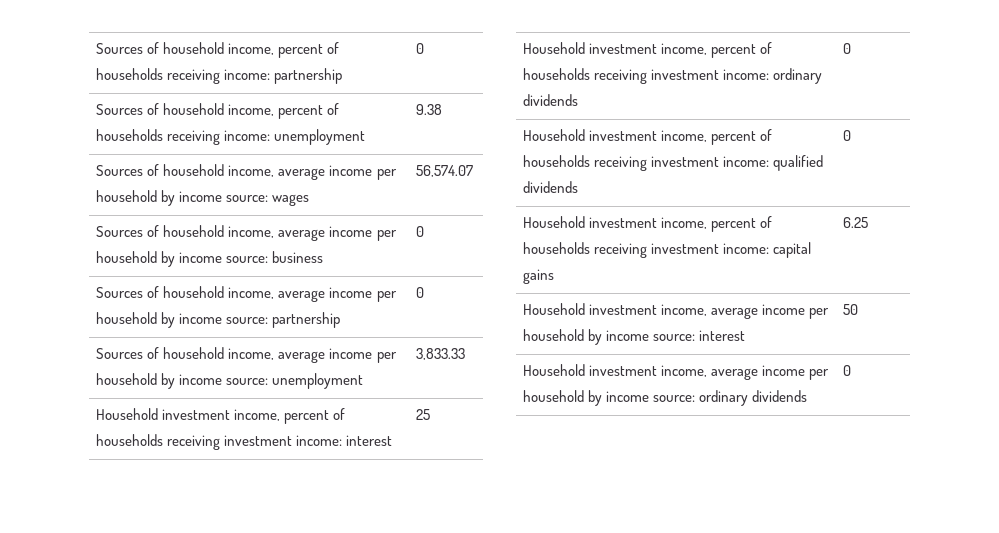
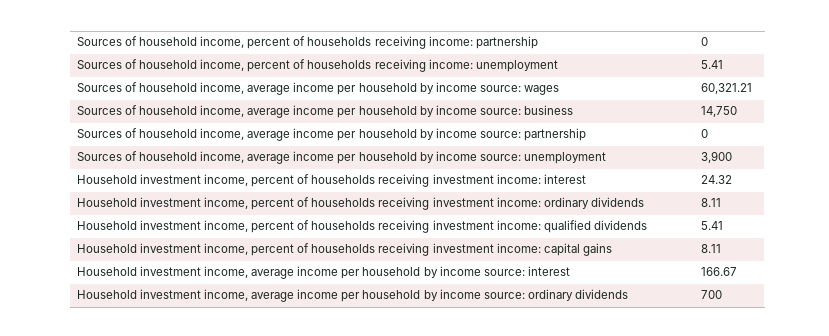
- Sources of household income, percent of households receiving income: unemployment | 9.38
+ Sources of household income, percent of households receiving income: unemployment | 5.41
- Sources of household income, average income per household by income source: wages | 56,574.07
+ Sources of household income, average income per household by income source: wages | 60,321.21
- Sources of household income, average income per household by income source: business | 0
+ Sources of household income, average income per household by income source: business | 14,750
- Sources of household income, average income per household by income source: unemployment | 3,833.33
+ Sources of household income, average income per household by income source: unemployment | 3,900
- Household investment income, percent of households receiving investment income: interest | 25
+ Household investment income, percent of households receiving investment income: interest | 24.32
- Household investment income, percent of households receiving investment income: ordinary dividends | 0
+ Household investment income, percent of households receiving investment income: ordinary dividends | 8.11
- Household investment income, percent of households receiving investment income: qualified dividends | 0
+ Household investment income, percent of households receiving investment income: qualified dividends | 5.41
- Household investment income, percent of households receiving investment income: capital gains | 6.25
+ Household investment income, percent of households receiving investment income: capital gains | 8.11
- Household investment income, average income per household by income source: interest | 50
+ Household investment income, average income per household by income source: interest | 166.67
- Household investment income, average income per household by income source: ordinary dividends | 0
+ Household investment income, average income per household by income source: ordinary dividends | 700

